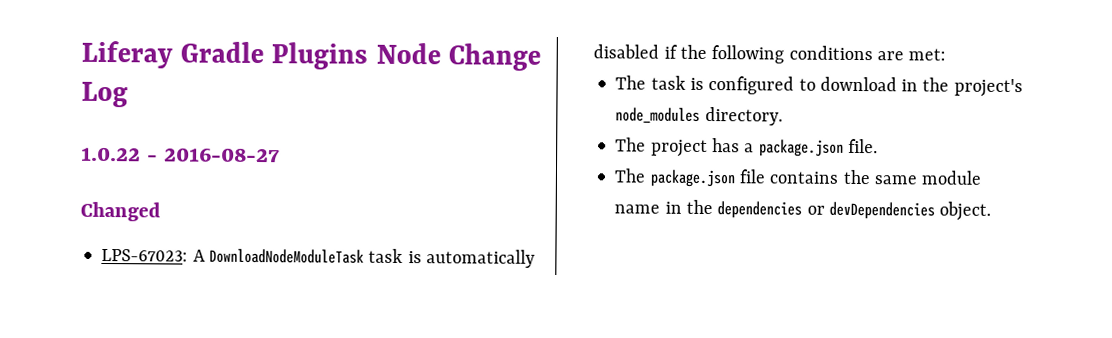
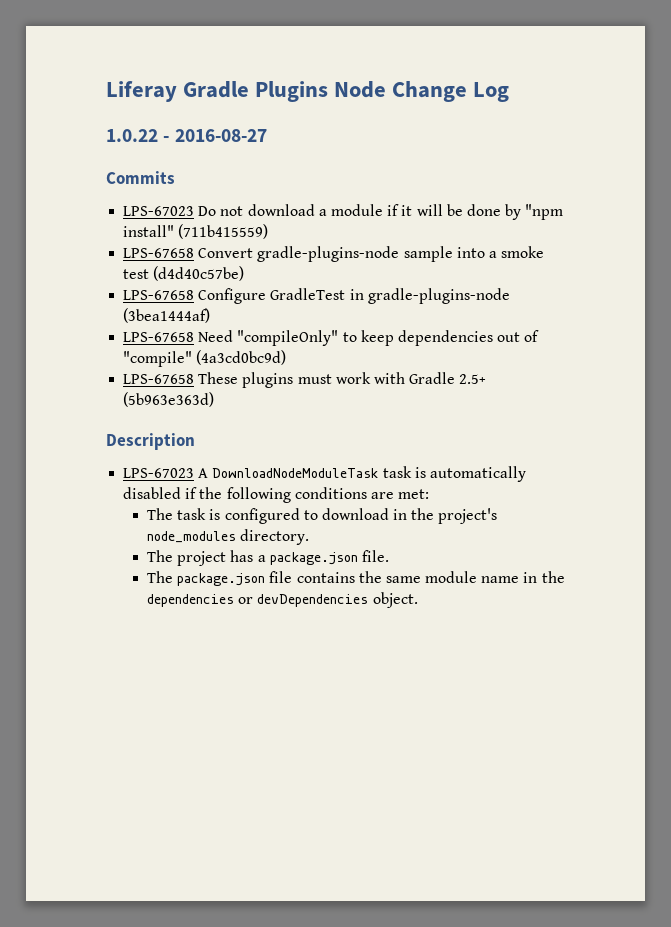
- Changed
- LPS-67023: A DownloadNodeModuleTask task is automatically disabled if the following conditions are met:
+ Commits
+ LPS-67023 Do not download a module if it will be done by "npm install" (711b415559)
+ LPS-67658 Convert gradle-plugins-node sample into a smoke test (d4d40c57be)
+ LPS-67658 Configure GradleTest in gradle-plugins-node (3bea1444af)
+ LPS-67658 Need "compileOnly" to keep dependencies out of "compile" (4a3cd0bc9d)
+ LPS-67658 These plugins must work with Gradle 2.5+ (5b963e363d)
+ Description
+ LPS-67023 A DownloadNodeModuleTask task is automatically disabled if the following conditions are met:

